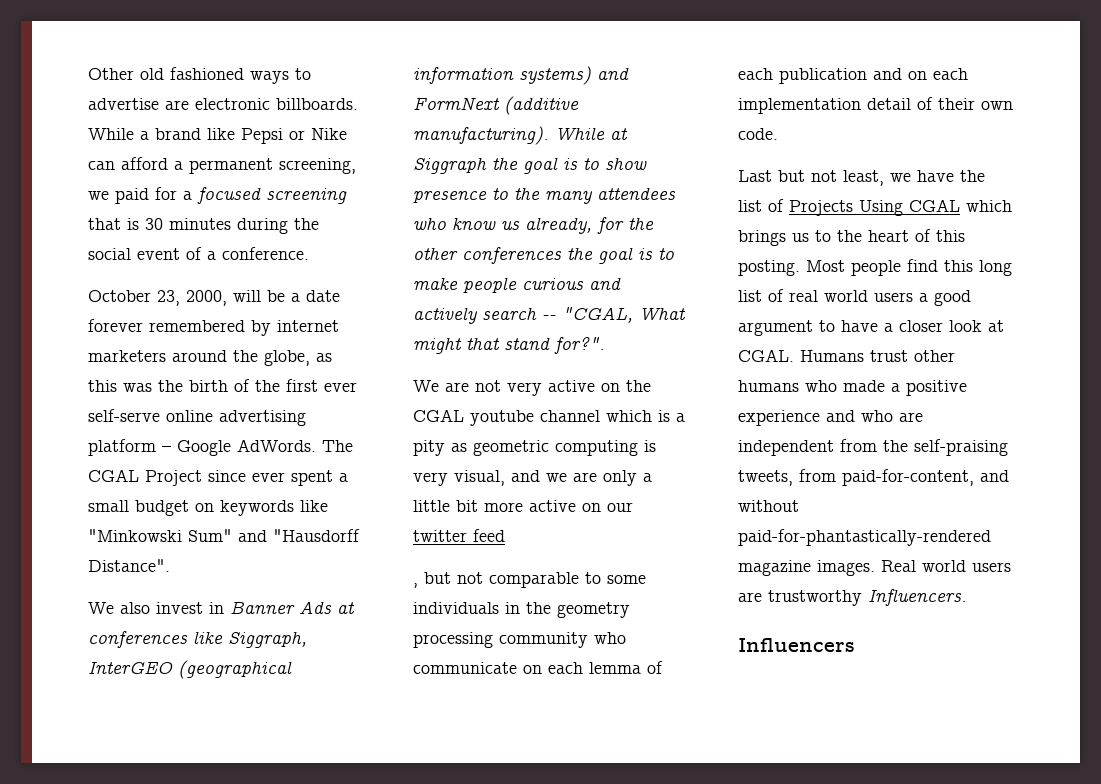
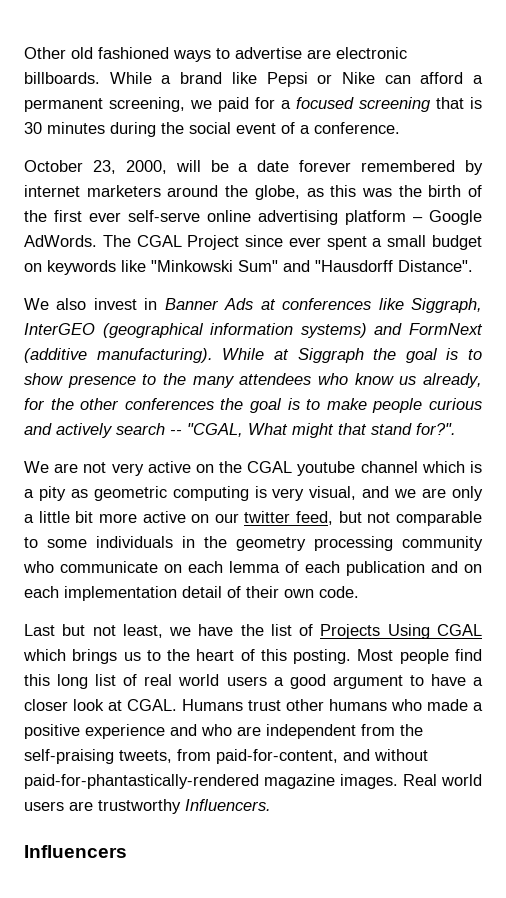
- We are not very active on the CGAL youtube channel which is a pity as geometric computing is very visual, and we are only a little bit more active on our twitter feed
- , but not comparable to some individuals in the geometry processing community who communicate on each lemma of each publication and on each implementation detail of their own code.
+ We are not very active on the CGAL youtube channel which is a pity as geometric computing is very visual, and we are only a little bit more active on our twitter feed, but not comparable to some individuals in the geometry processing community who communicate on each lemma of each publication and on each implementation detail of their own code.

